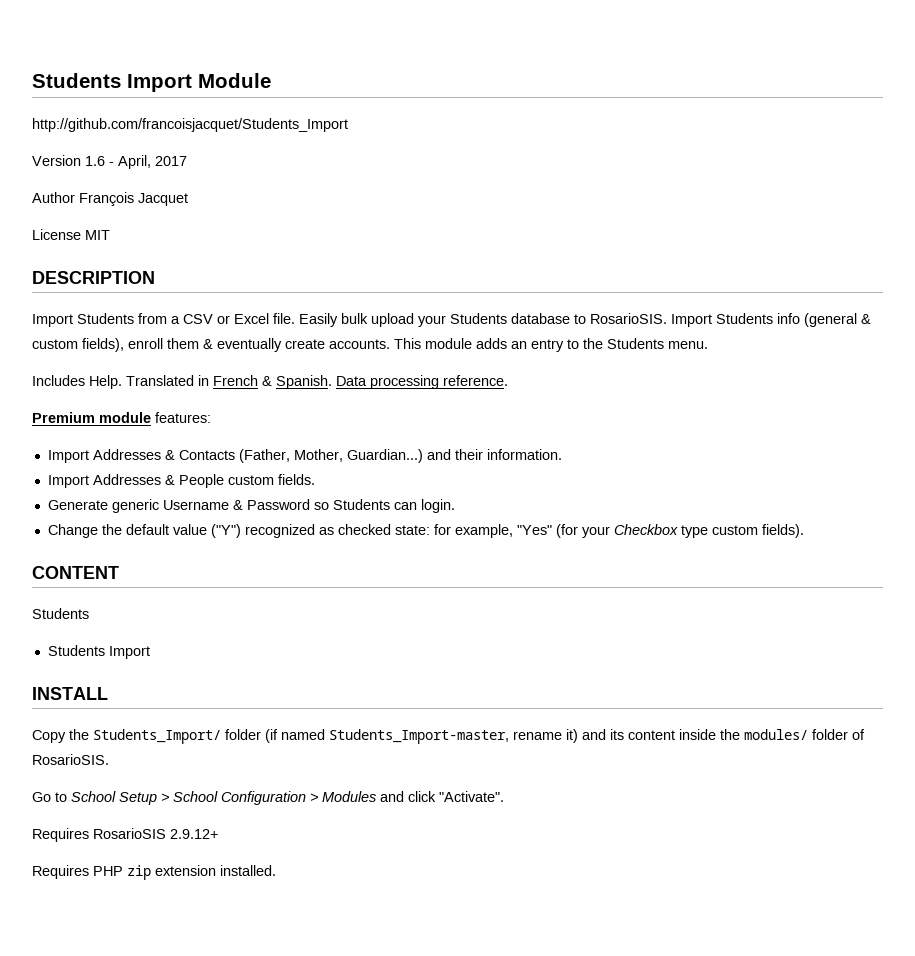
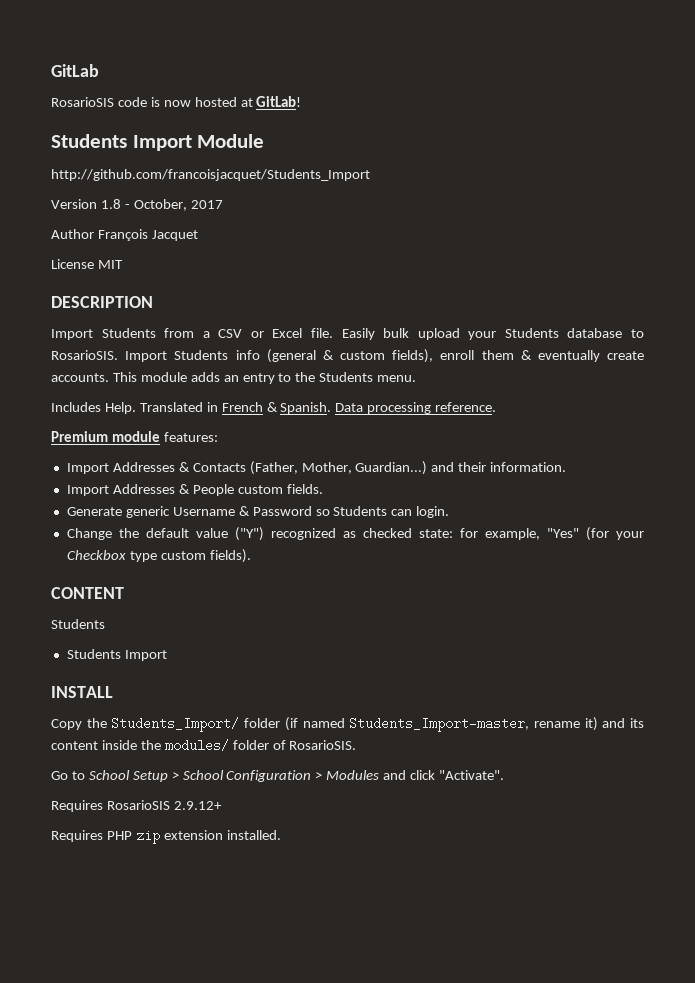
+ GitLab
+ RosarioSIS code is now hosted at GitLab!
- Version 1.6 - April, 2017
+ Version 1.8 - October, 2017

